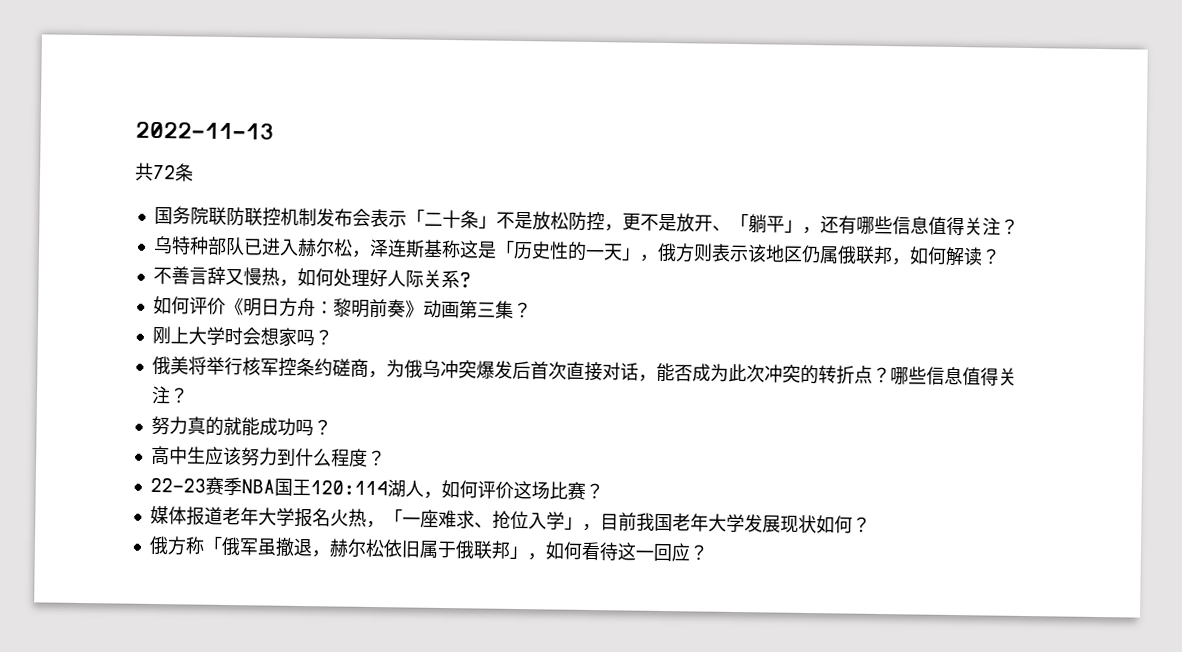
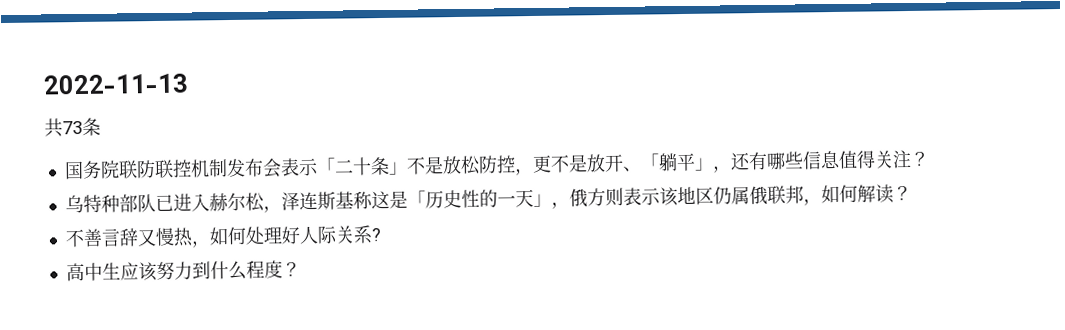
- 共72条
+ 共73条
- 如何评价《明日方舟：黎明前奏》动画第三集？
- 刚上大学时会想家吗？
- 俄美将举行核军控条约磋商，为俄乌冲突爆发后首次直接对话，能否成为此次冲突的转折点？哪些信息值得关注？
- 努力真的就能成功吗？
- 22-23赛季NBA国王120:114湖人，如何评价这场比赛？
- 媒体报道老年大学报名火热，「一座难求、抢位入学」，目前我国老年大学发展现状如何？
- 俄方称「俄军虽撤退，赫尔松依旧属于俄联邦」，如何看待这一回应？

